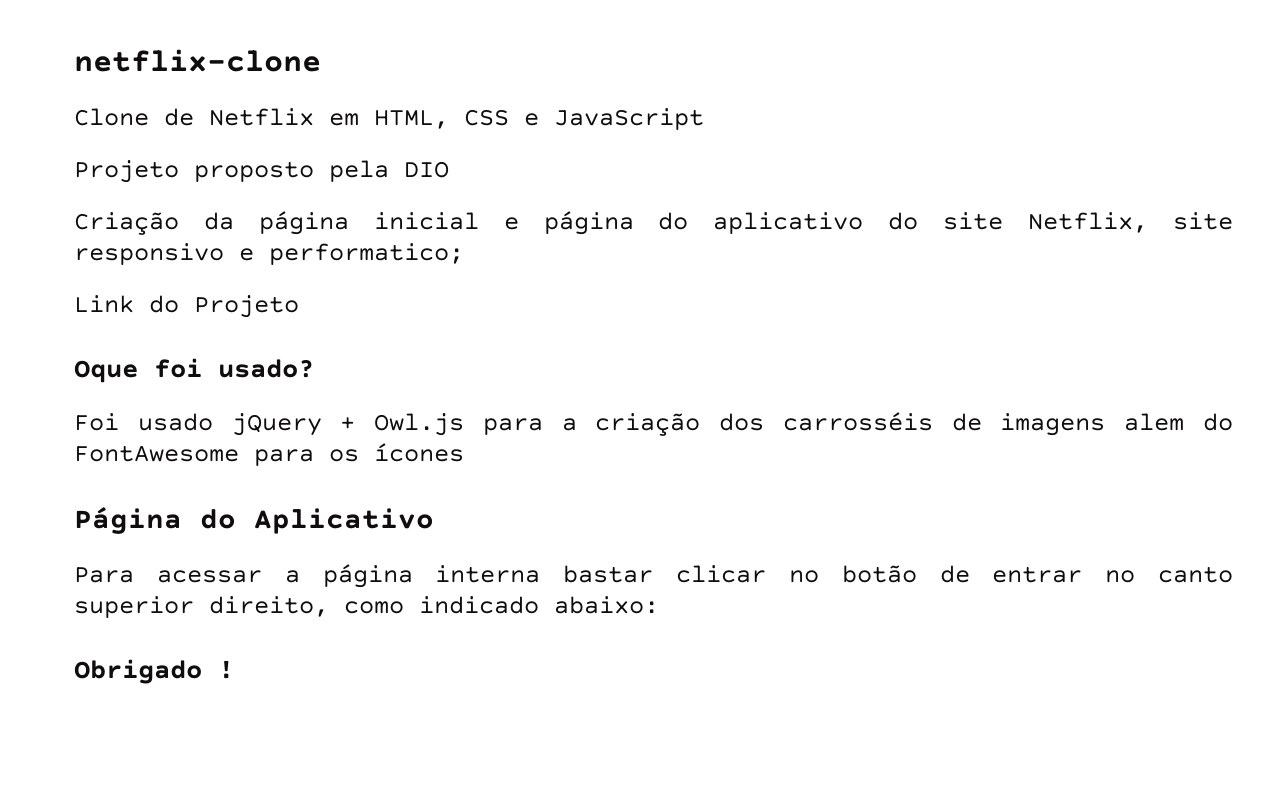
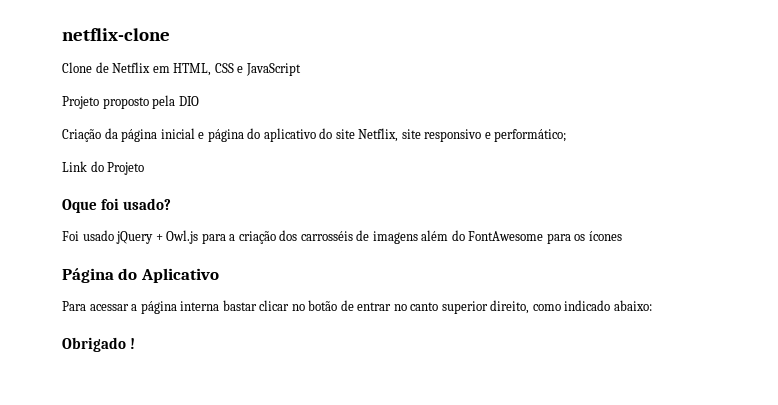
- Criação da página inicial e página do aplicativo do site Netflix, site responsivo e performatico;
+ Criação da página inicial e página do aplicativo do site Netflix, site responsivo e performático;
- Foi usado jQuery + Owl.js para a criação dos carrosséis de imagens alem do FontAwesome para os ícones
+ Foi usado jQuery + Owl.js para a criação dos carrosséis de imagens além do FontAwesome para os ícones

